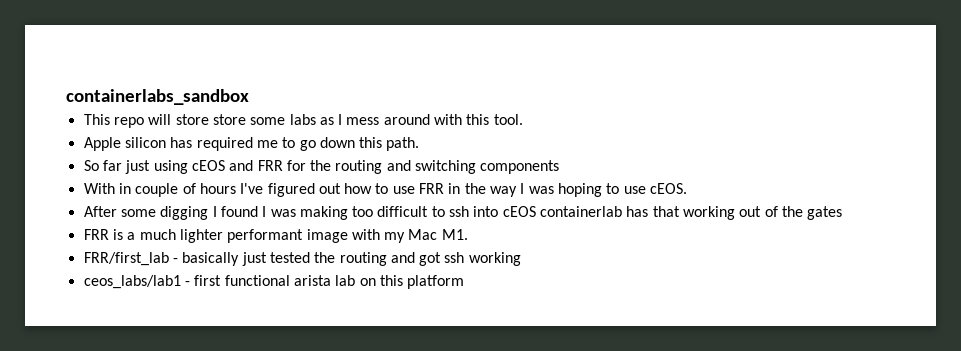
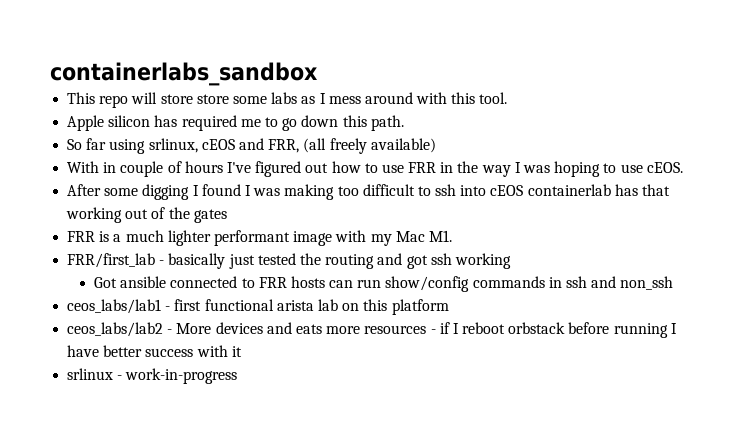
- So far just using cEOS and FRR for the routing and switching components
+ So far using srlinux, cEOS and FRR, (all freely available)
+ Got ansible connected to FRR hosts can run show/config commands in ssh and non_ssh
+ ceos_labs/lab2 - More devices and eats more resources - if I reboot orbstack before running I have better success with it
+ srlinux - work-in-progress

